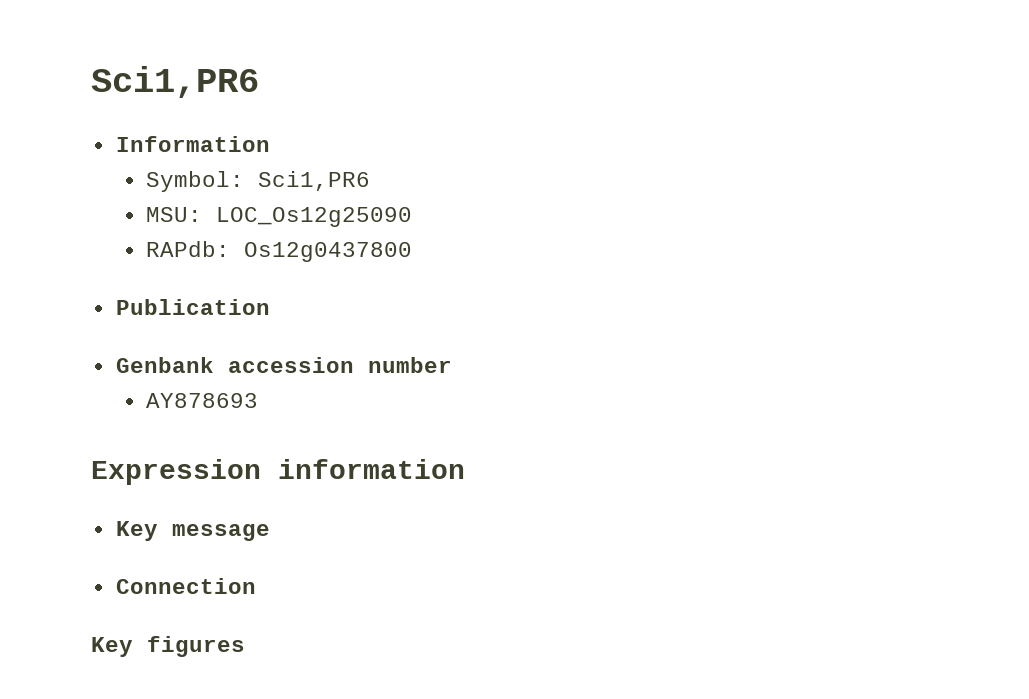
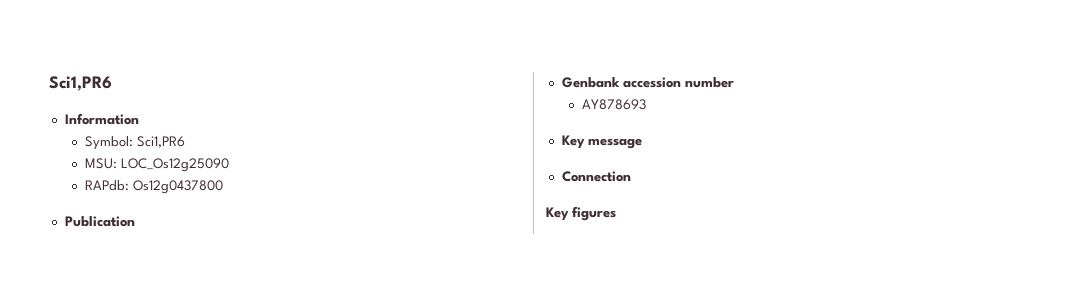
- Expression information

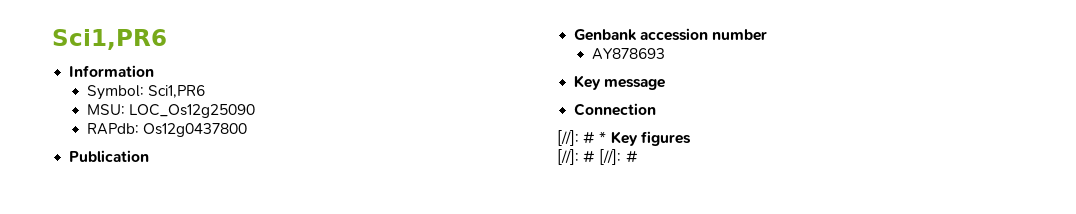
- Key figures
+ [//]: # * Key figures
+ [//]: # [//]: #

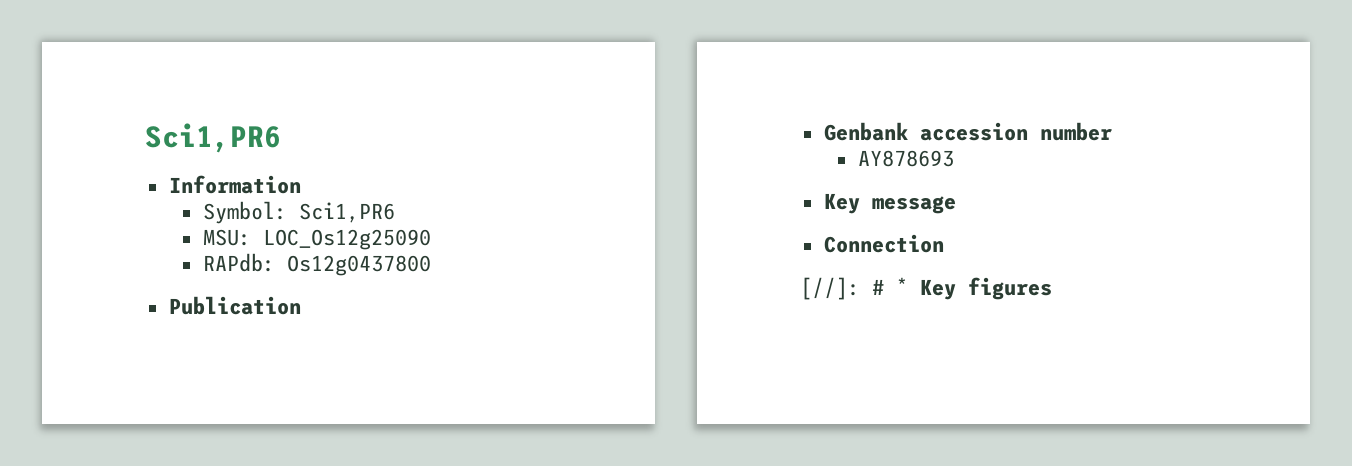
- [//]: # [//]: #

